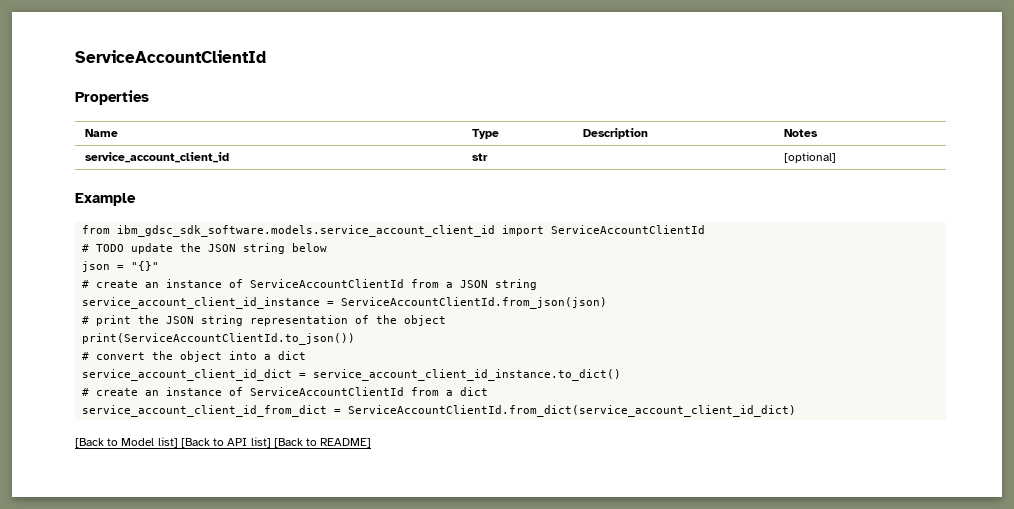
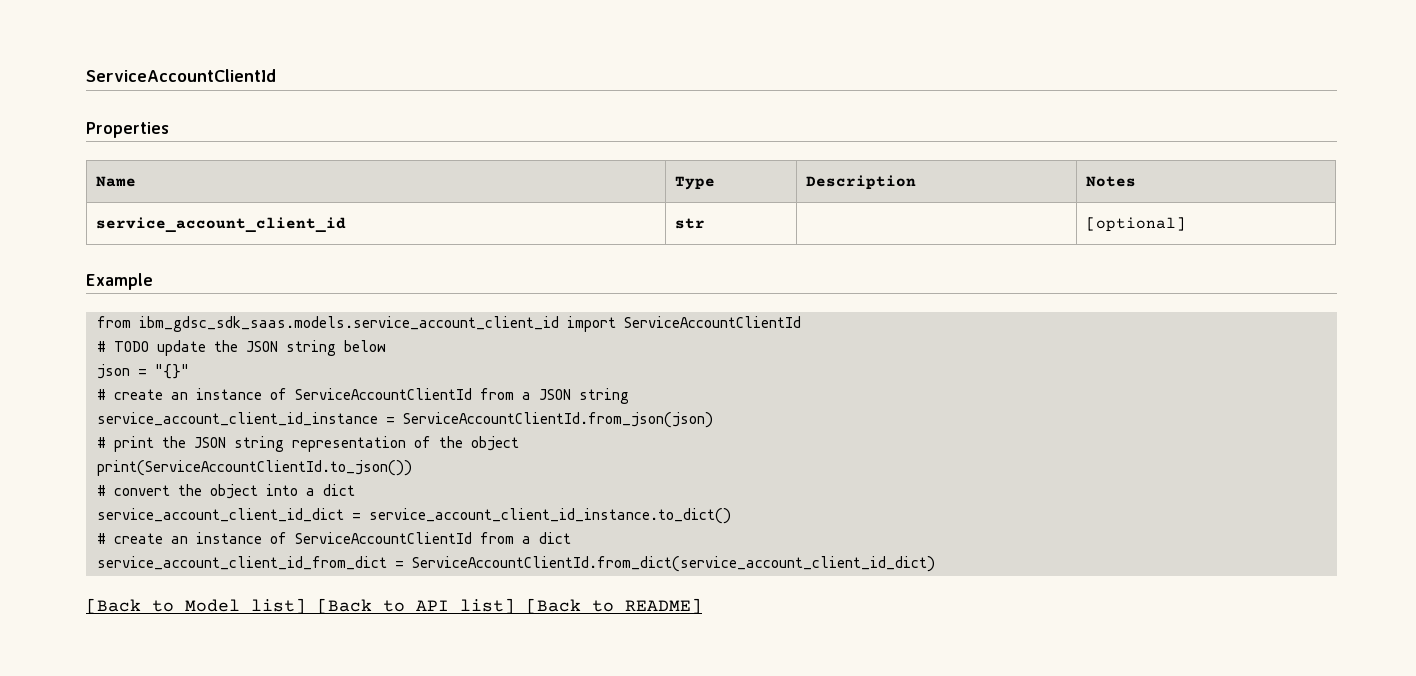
- from ibm_gdsc_sdk_software.models.service_account_client_id import ServiceAccountClientId
+ from ibm_gdsc_sdk_saas.models.service_account_client_id import ServiceAccountClientId

